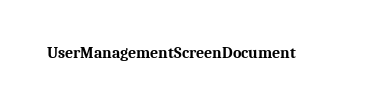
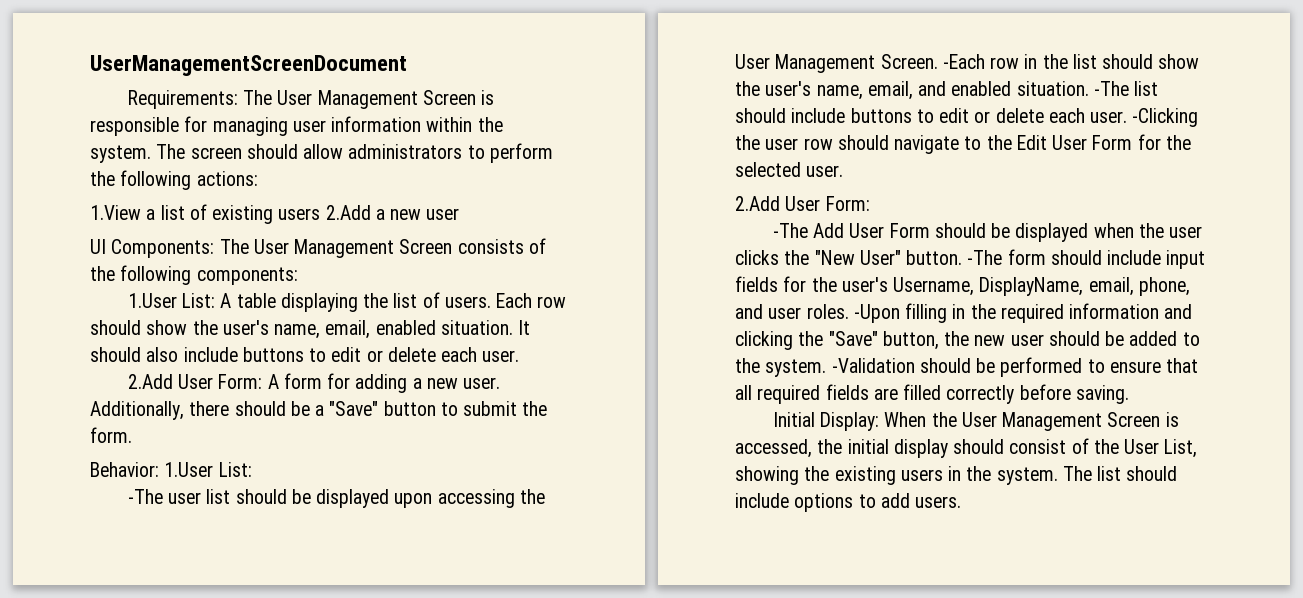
+ Requirements: The User Management Screen is responsible for managing user information within the system. The screen should allow administrators to perform the following actions:
+ 1.View a list of existing users 2.Add a new user
+ UI Components: The User Management Screen consists of the following components:
+ 1.User List: A table displaying the list of users. Each row should show the user's name, email, enabled situation. It should also include buttons to edit or delete each user.
+ 2.Add User Form: A form for adding a new user. Additionally, there should be a "Save" button to submit the form.
+ Behavior: 1.User List:
+ -The user list should be displayed upon accessing the User Management Screen. -Each row in the list should show the user's name, email, and enabled situation. -The list should include buttons to edit or delete each user. -Clicking the user row should navigate to the Edit User Form for the selected user.
+ 2.Add User Form:
+ -The Add User Form should be displayed when the user clicks the "New User" button. -The form should include input fields for the user's Username, DisplayName, email, phone, and user roles. -Upon filling in the required information and clicking the "Save" button, the new user should be added to the system. -Validation should be performed to ensure that all required fields are filled correctly before saving.
+ Initial Display: When the User Management Screen is accessed, the initial display should consist of the User List, showing the existing users in the system. The list should include options to add users.

